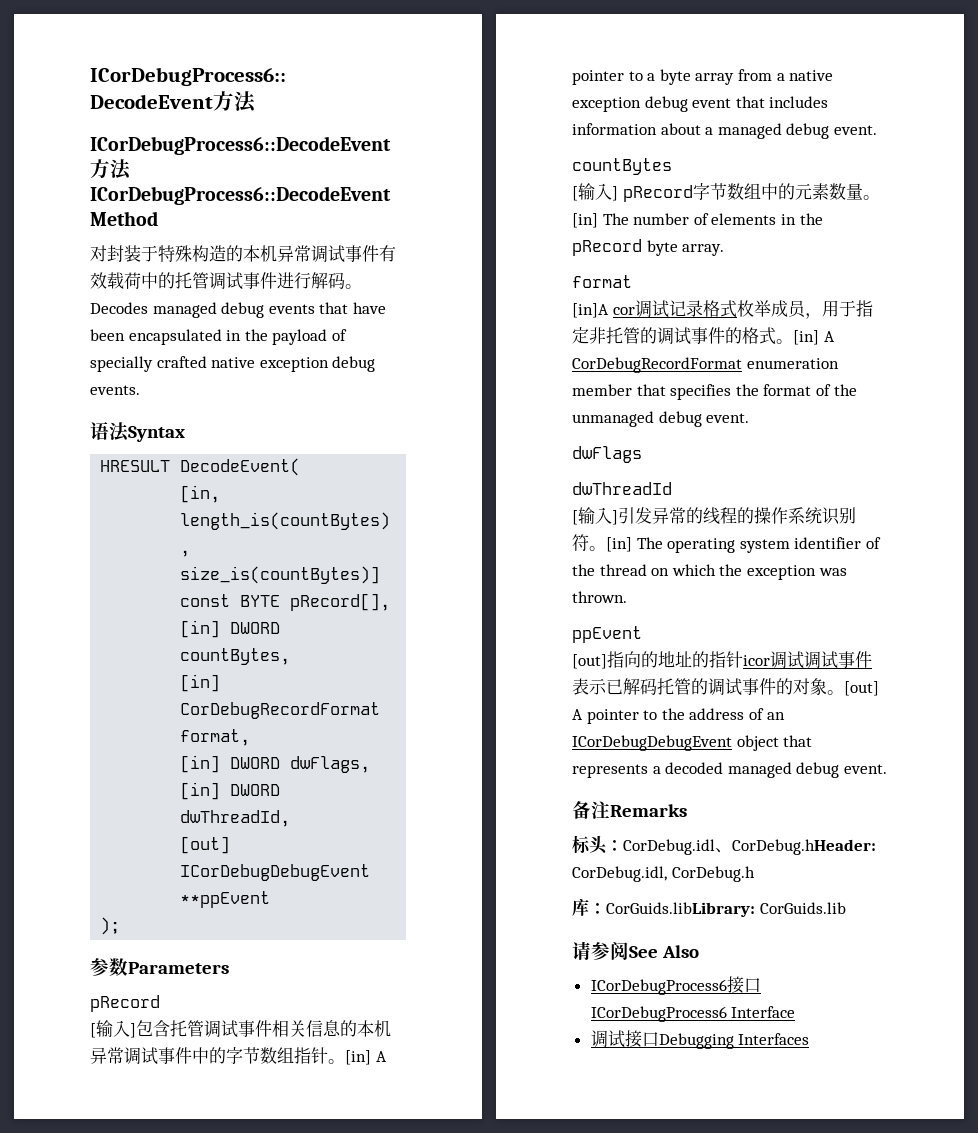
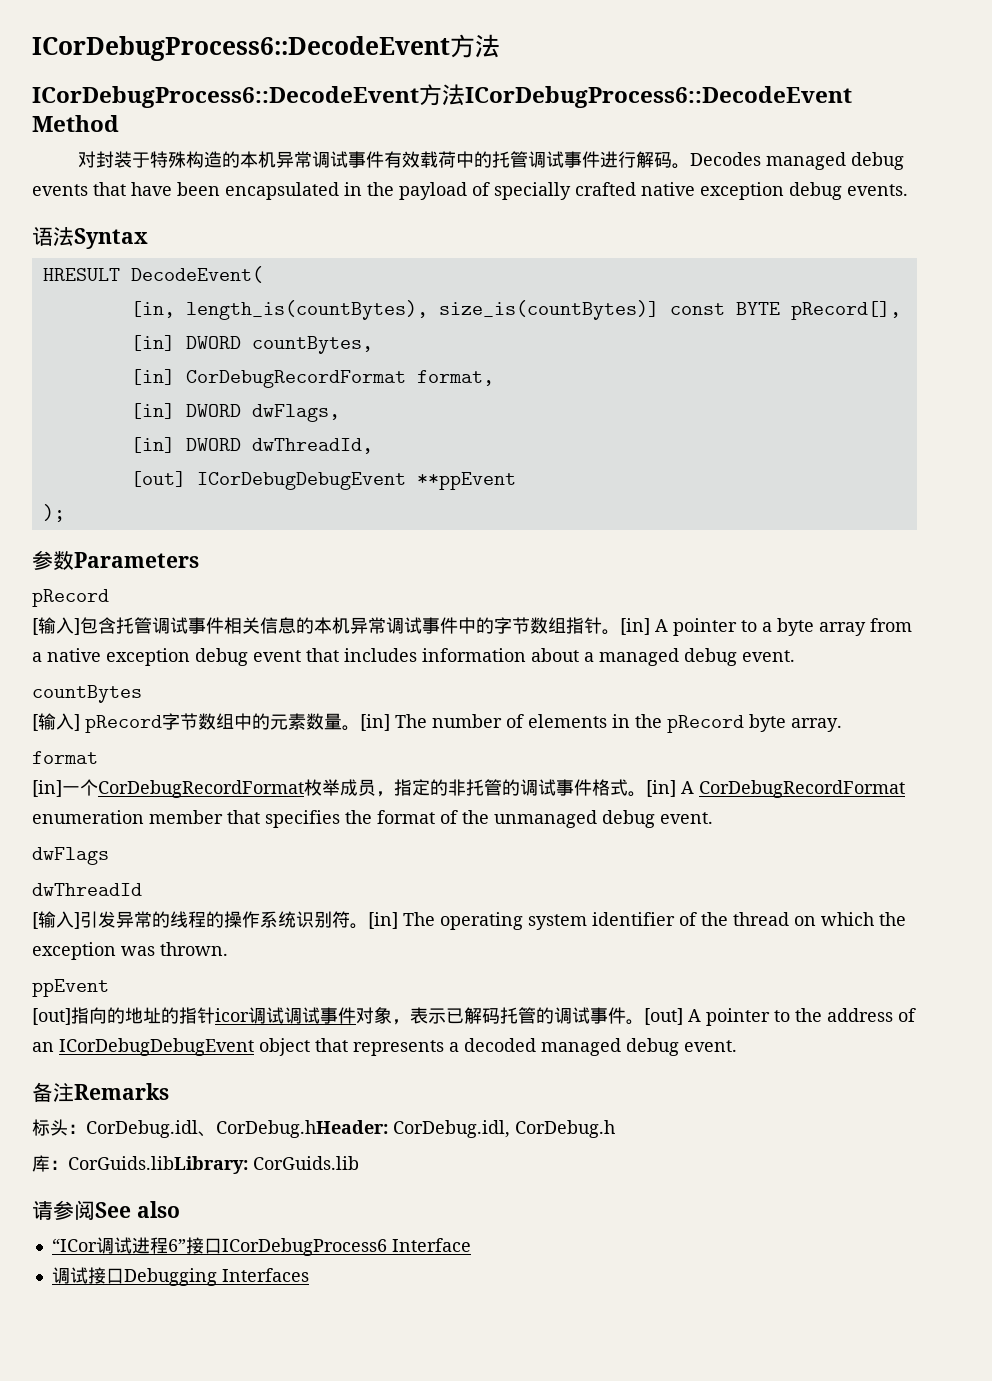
- [in]A cor调试记录格式枚举成员，用于指定非托管的调试事件的格式。
+ [in]一个CorDebugRecordFormat枚举成员，指定的非托管的调试事件格式。
- [out]指向的地址的指针icor调试调试事件表示已解码托管的调试事件的对象。
+ [out]指向的地址的指针icor调试调试事件对象，表示已解码托管的调试事件。
- 请参阅See Also
- ICorDebugProcess6接口ICorDebugProcess6 Interface
+ 请参阅See also
+ “ICor调试进程6”接口ICorDebugProcess6 Interface

